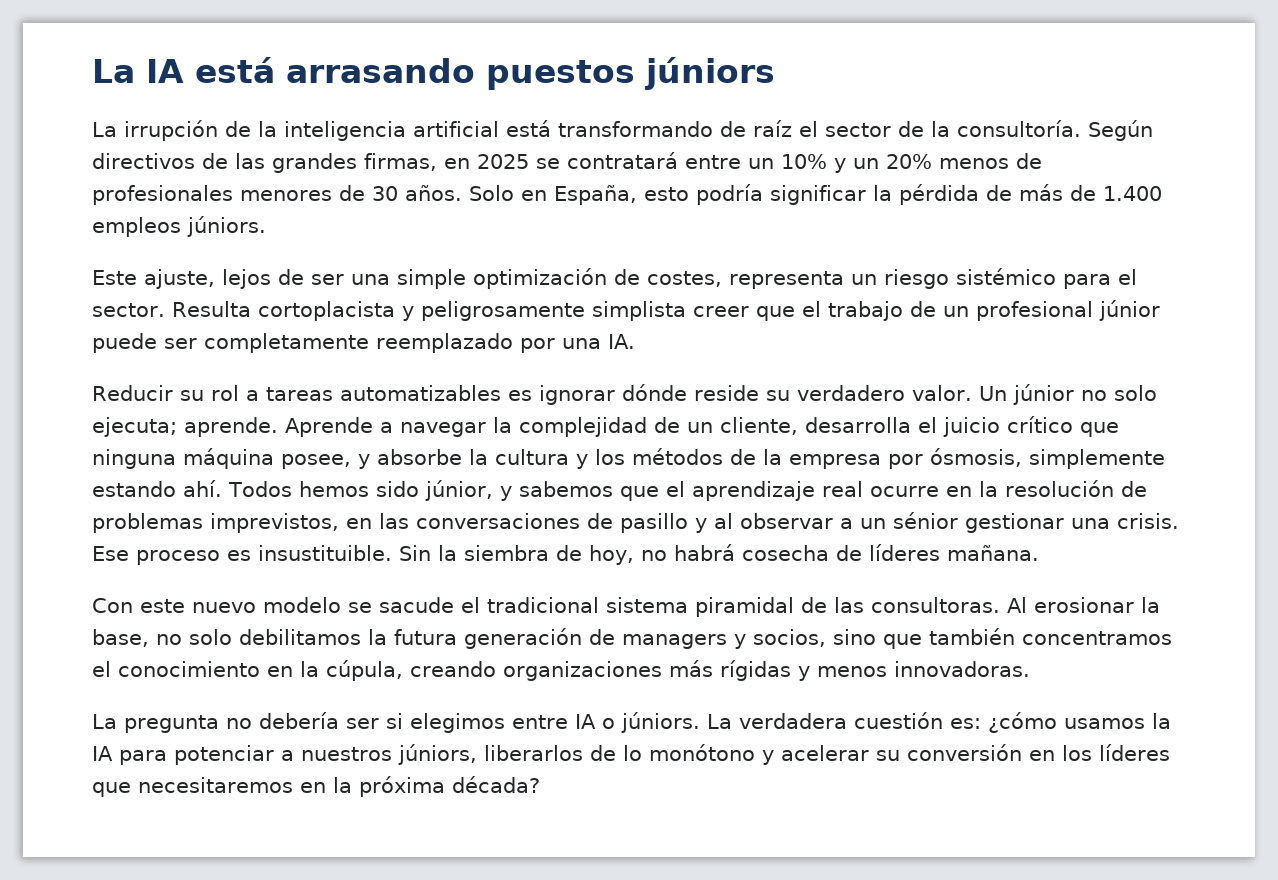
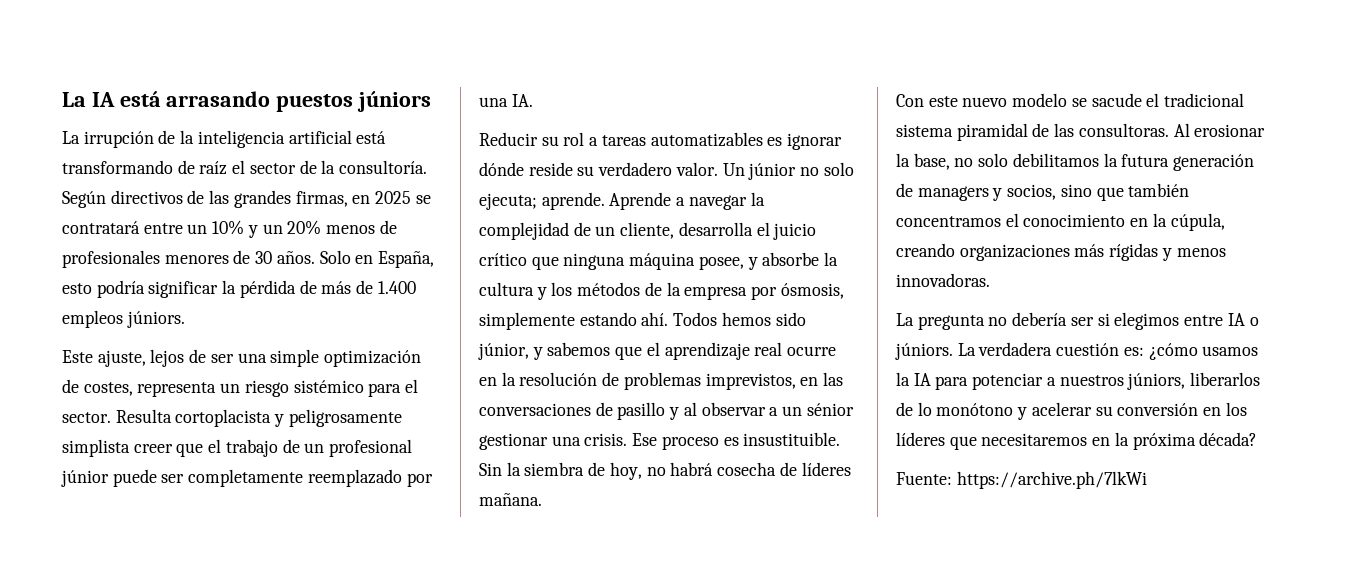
+ Fuente: https://archive.ph/7lkWi

